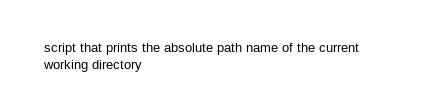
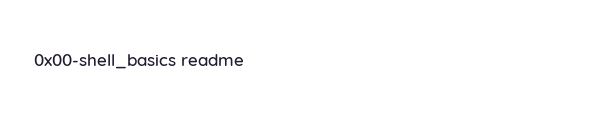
- script that prints the absolute path name of the current working directory
+ 0x00-shell_basics readme

